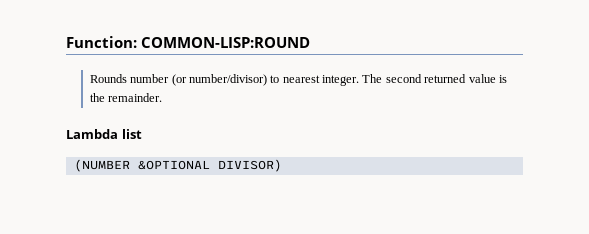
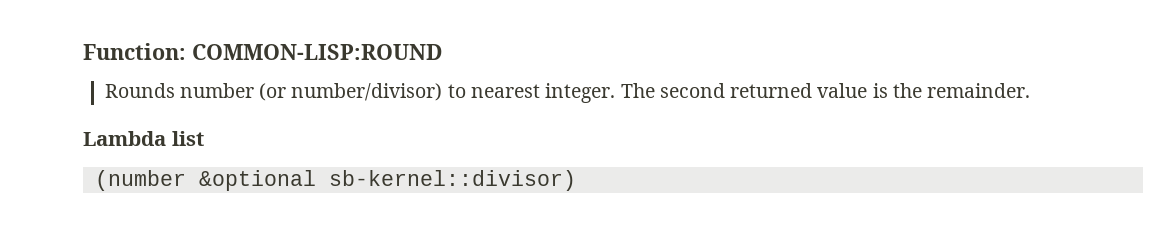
- (NUMBER &OPTIONAL DIVISOR)
+ (number &optional sb-kernel::divisor)

